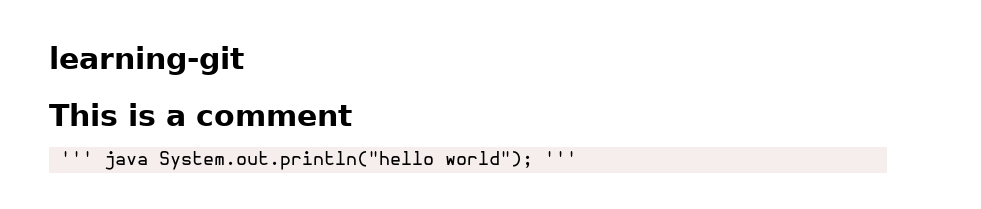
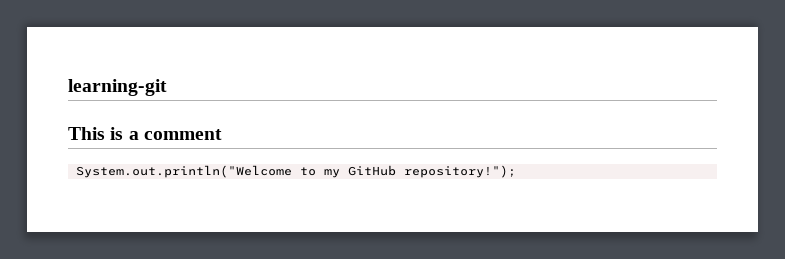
- ''' java System.out.println("hello world"); '''
+ System.out.println("Welcome to my GitHub repository!");

